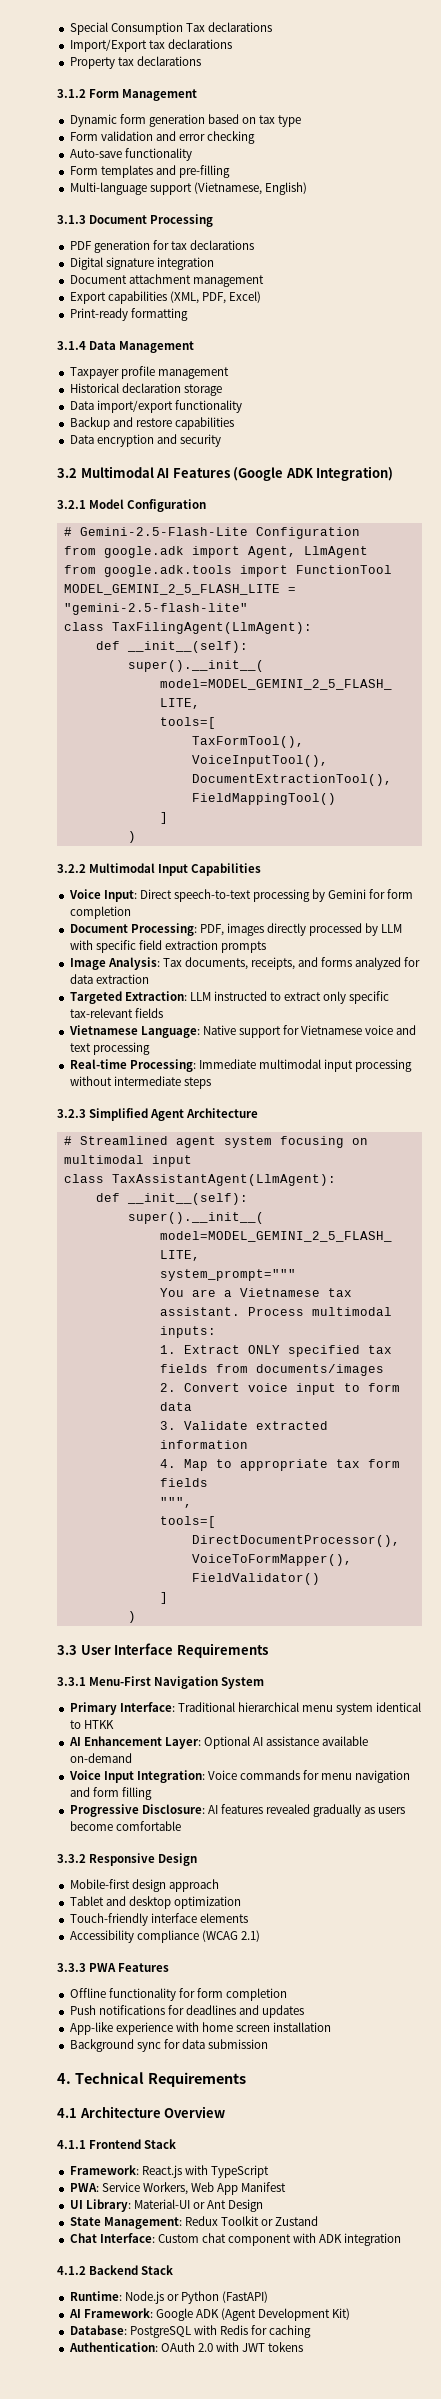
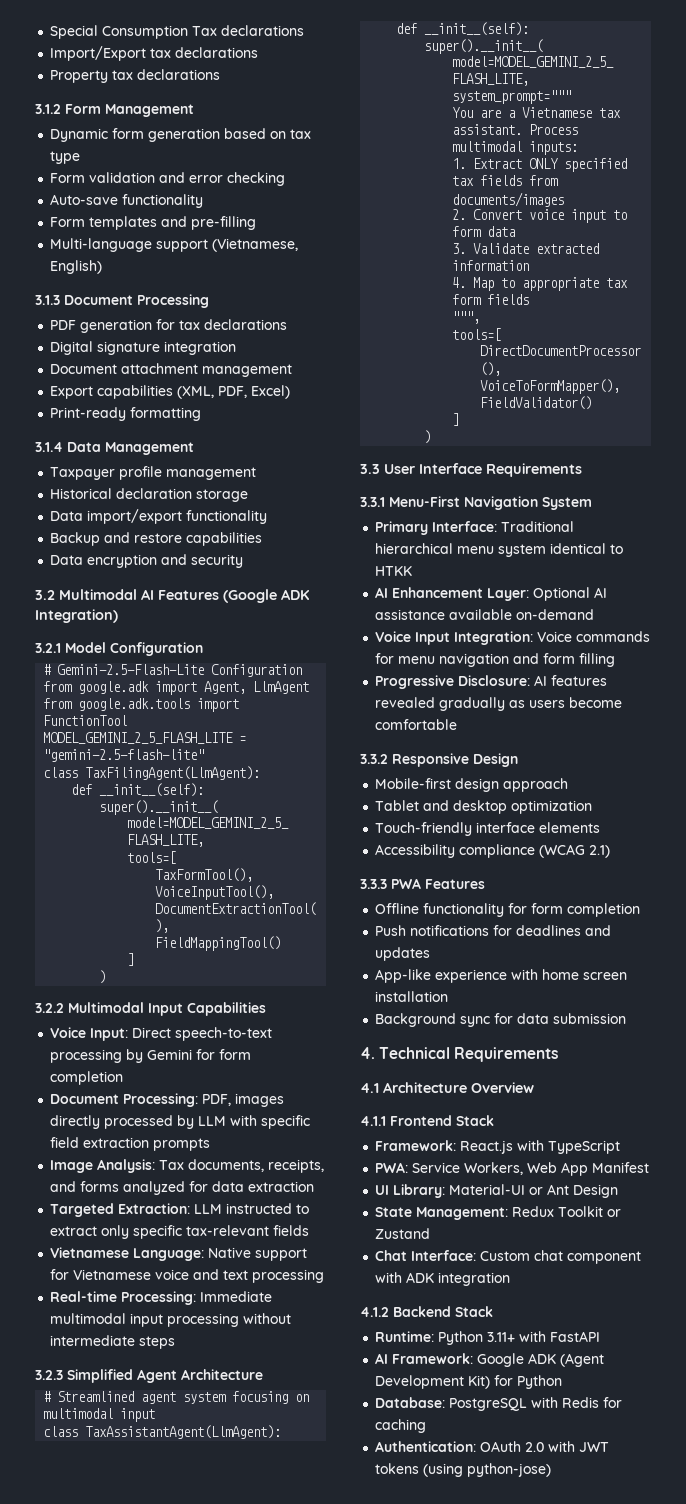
- Runtime: Node.js or Python (FastAPI)
+ Runtime: Python 3.11+ with FastAPI
- AI Framework: Google ADK (Agent Development Kit)
+ AI Framework: Google ADK (Agent Development Kit) for Python
- Authentication: OAuth 2.0 with JWT tokens
+ Authentication: OAuth 2.0 with JWT tokens (using python-jose)

